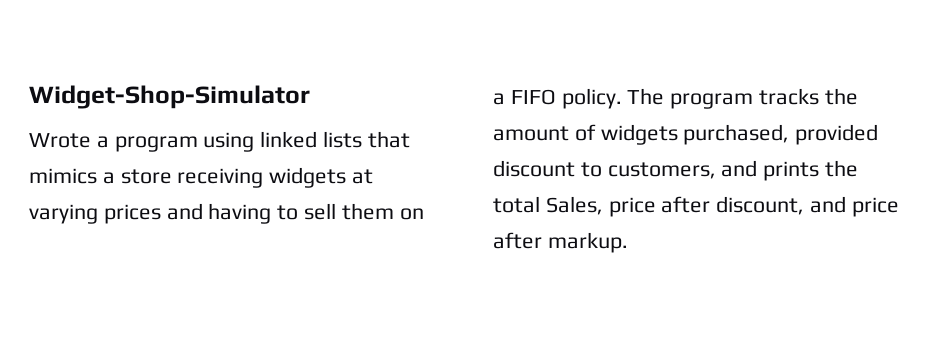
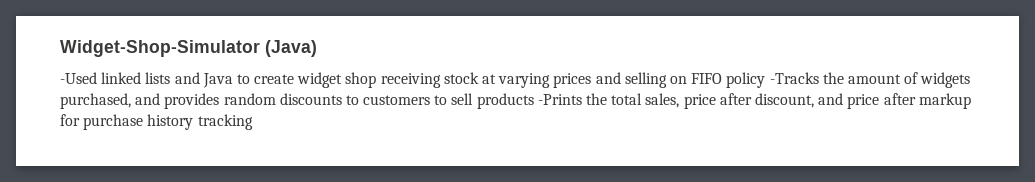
- Widget-Shop-Simulator
- Wrote a program using linked lists that mimics a store receiving widgets at varying prices and having to sell them on a FIFO policy. The program tracks the amount of widgets purchased, provided discount to customers, and prints the total Sales, price after discount, and price after markup.
+ Widget-Shop-Simulator (Java)
+ -Used linked lists and Java to create widget shop receiving stock at varying prices and selling on FIFO policy -Tracks the amount of widgets purchased, and provides random discounts to customers to sell products -Prints the total sales, price after discount, and price after markup for purchase history tracking

